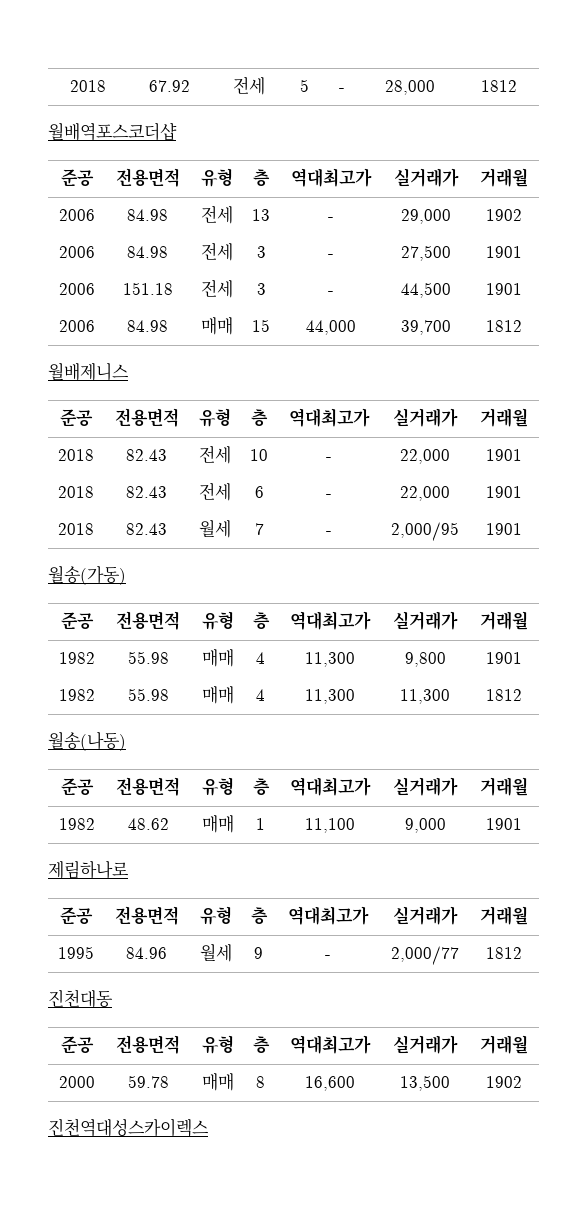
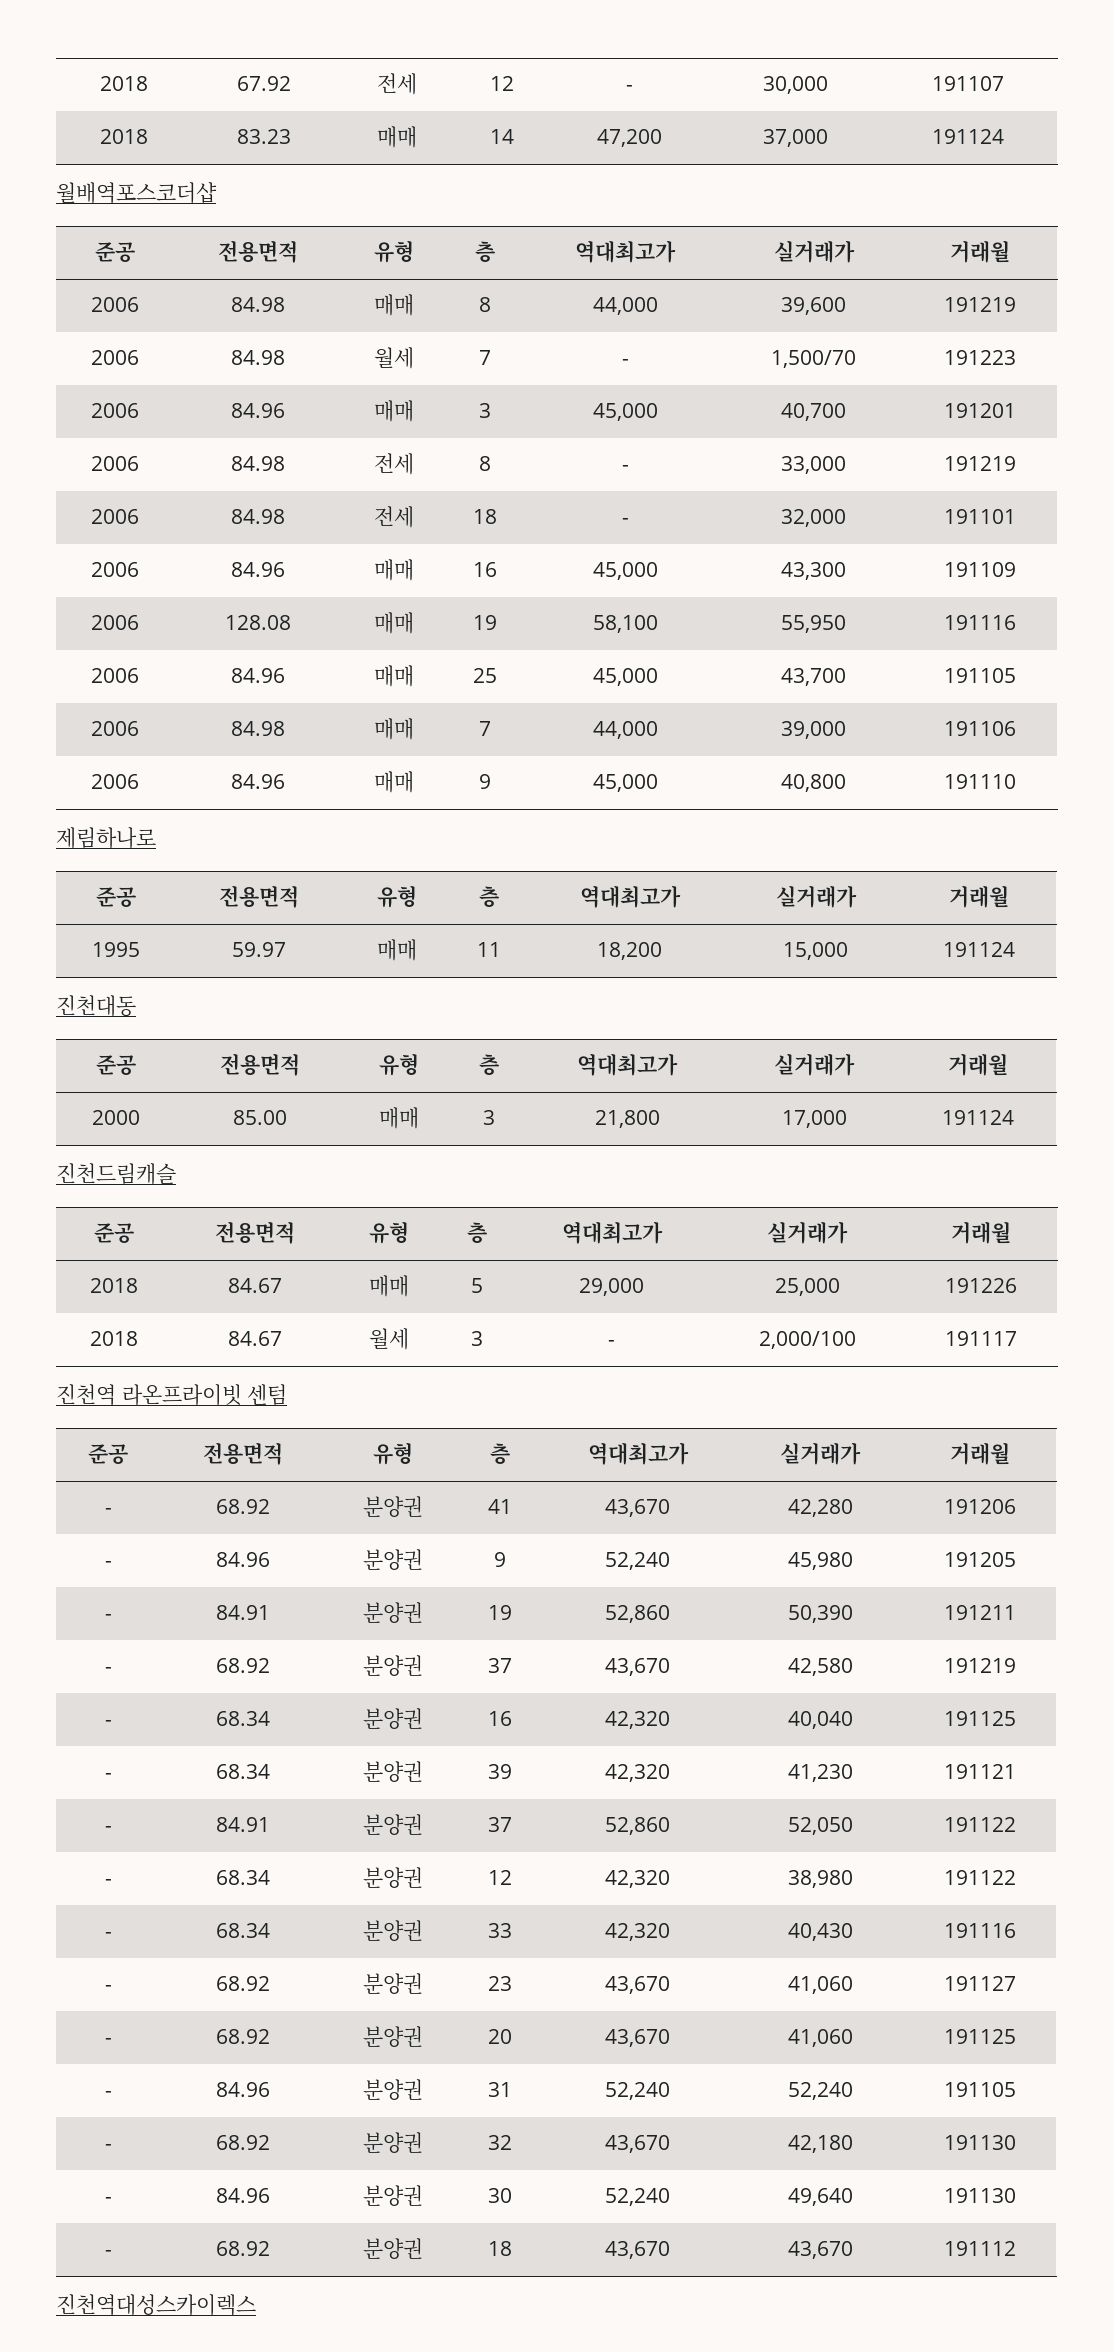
- 2018 | 67.92 | 전세 | 5 | - | 28,000 | 1812
+ 2018 | 67.92 | 전세 | 12 | - | 30,000 | 191107
+ 2018 | 83.23 | 매매 | 14 | 47,200 | 37,000 | 191124
- 2006 | 84.98 | 전세 | 13 | - | 29,000 | 1902
- 2006 | 84.98 | 전세 | 3 | - | 27,500 | 1901
- 2006 | 151.18 | 전세 | 3 | - | 44,500 | 1901
- 2006 | 84.98 | 매매 | 15 | 44,000 | 39,700 | 1812
- 월배제니스
- 준공 | 전용면적 | 유형 | 층 | 역대최고가 | 실거래가 | 거래월
- 2018 | 82.43 | 전세 | 10 | - | 22,000 | 1901
- 2018 | 82.43 | 전세 | 6 | - | 22,000 | 1901
- 2018 | 82.43 | 월세 | 7 | - | 2,000/95 | 1901
- 월송(가동)
- 준공 | 전용면적 | 유형 | 층 | 역대최고가 | 실거래가 | 거래월
- 1982 | 55.98 | 매매 | 4 | 11,300 | 9,800 | 1901
- 1982 | 55.98 | 매매 | 4 | 11,300 | 11,300 | 1812
- 월송(나동)
- 준공 | 전용면적 | 유형 | 층 | 역대최고가 | 실거래가 | 거래월
- 1982 | 48.62 | 매매 | 1 | 11,100 | 9,000 | 1901
+ 2006 | 84.98 | 매매 | 8 | 44,000 | 39,600 | 191219
+ 2006 | 84.98 | 월세 | 7 | - | 1,500/70 | 191223
+ 2006 | 84.96 | 매매 | 3 | 45,000 | 40,700 | 191201
+ 2006 | 84.98 | 전세 | 8 | - | 33,000 | 191219
+ 2006 | 84.98 | 전세 | 18 | - | 32,000 | 191101
+ 2006 | 84.96 | 매매 | 16 | 45,000 | 43,300 | 191109
+ 2006 | 128.08 | 매매 | 19 | 58,100 | 55,950 | 191116
+ 2006 | 84.96 | 매매 | 25 | 45,000 | 43,700 | 191105
+ 2006 | 84.98 | 매매 | 7 | 44,000 | 39,000 | 191106
+ 2006 | 84.96 | 매매 | 9 | 45,000 | 40,800 | 191110
- 1995 | 84.96 | 월세 | 9 | - | 2,000/77 | 1812
+ 1995 | 59.97 | 매매 | 11 | 18,200 | 15,000 | 191124
- 2000 | 59.78 | 매매 | 8 | 16,600 | 13,500 | 1902
+ 2000 | 85.00 | 매매 | 3 | 21,800 | 17,000 | 191124
+ 진천드림캐슬
+ 준공 | 전용면적 | 유형 | 층 | 역대최고가 | 실거래가 | 거래월
+ 2018 | 84.67 | 매매 | 5 | 29,000 | 25,000 | 191226
+ 2018 | 84.67 | 월세 | 3 | - | 2,000/100 | 191117
+ 진천역 라온프라이빗 센텀
+ 준공 | 전용면적 | 유형 | 층 | 역대최고가 | 실거래가 | 거래월
+ - | 68.92 | 분양권 | 41 | 43,670 | 42,280 | 191206
+ - | 84.96 | 분양권 | 9 | 52,240 | 45,980 | 191205
+ - | 84.91 | 분양권 | 19 | 52,860 | 50,390 | 191211
+ - | 68.92 | 분양권 | 37 | 43,670 | 42,580 | 191219
+ - | 68.34 | 분양권 | 16 | 42,320 | 40,040 | 191125
+ - | 68.34 | 분양권 | 39 | 42,320 | 41,230 | 191121
+ - | 84.91 | 분양권 | 37 | 52,860 | 52,050 | 191122
+ - | 68.34 | 분양권 | 12 | 42,320 | 38,980 | 191122
+ - | 68.34 | 분양권 | 33 | 42,320 | 40,430 | 191116
+ - | 68.92 | 분양권 | 23 | 43,670 | 41,060 | 191127
+ - | 68.92 | 분양권 | 20 | 43,670 | 41,060 | 191125
+ - | 84.96 | 분양권 | 31 | 52,240 | 52,240 | 191105
+ - | 68.92 | 분양권 | 32 | 43,670 | 42,180 | 191130
+ - | 84.96 | 분양권 | 30 | 52,240 | 49,640 | 191130
+ - | 68.92 | 분양권 | 18 | 43,670 | 43,670 | 191112

